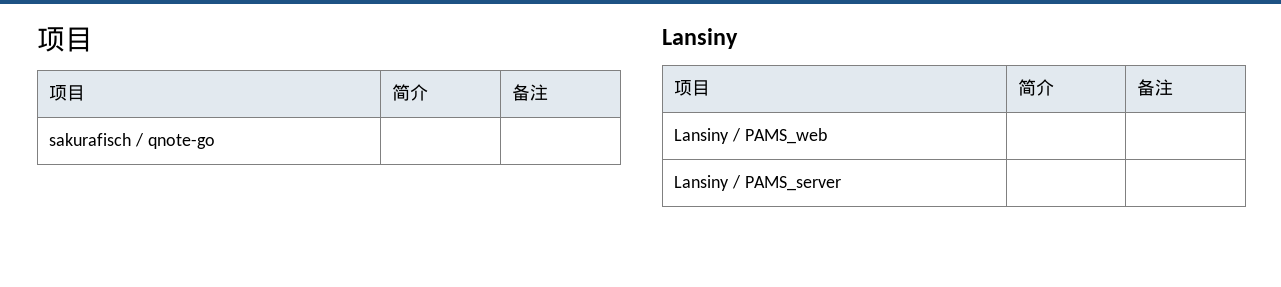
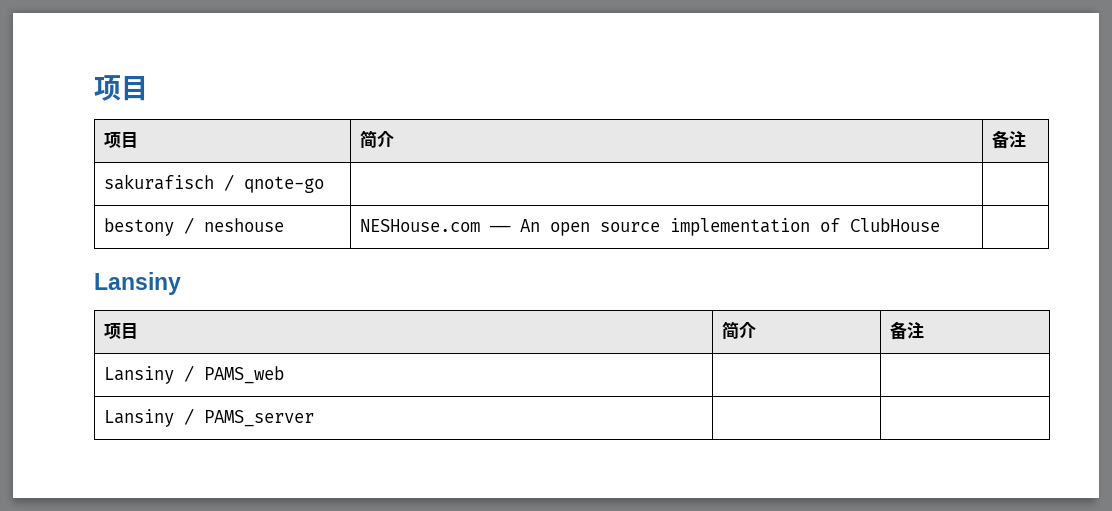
+ bestony / neshouse | NESHouse.com —— An open source implementation of ClubHouse |

